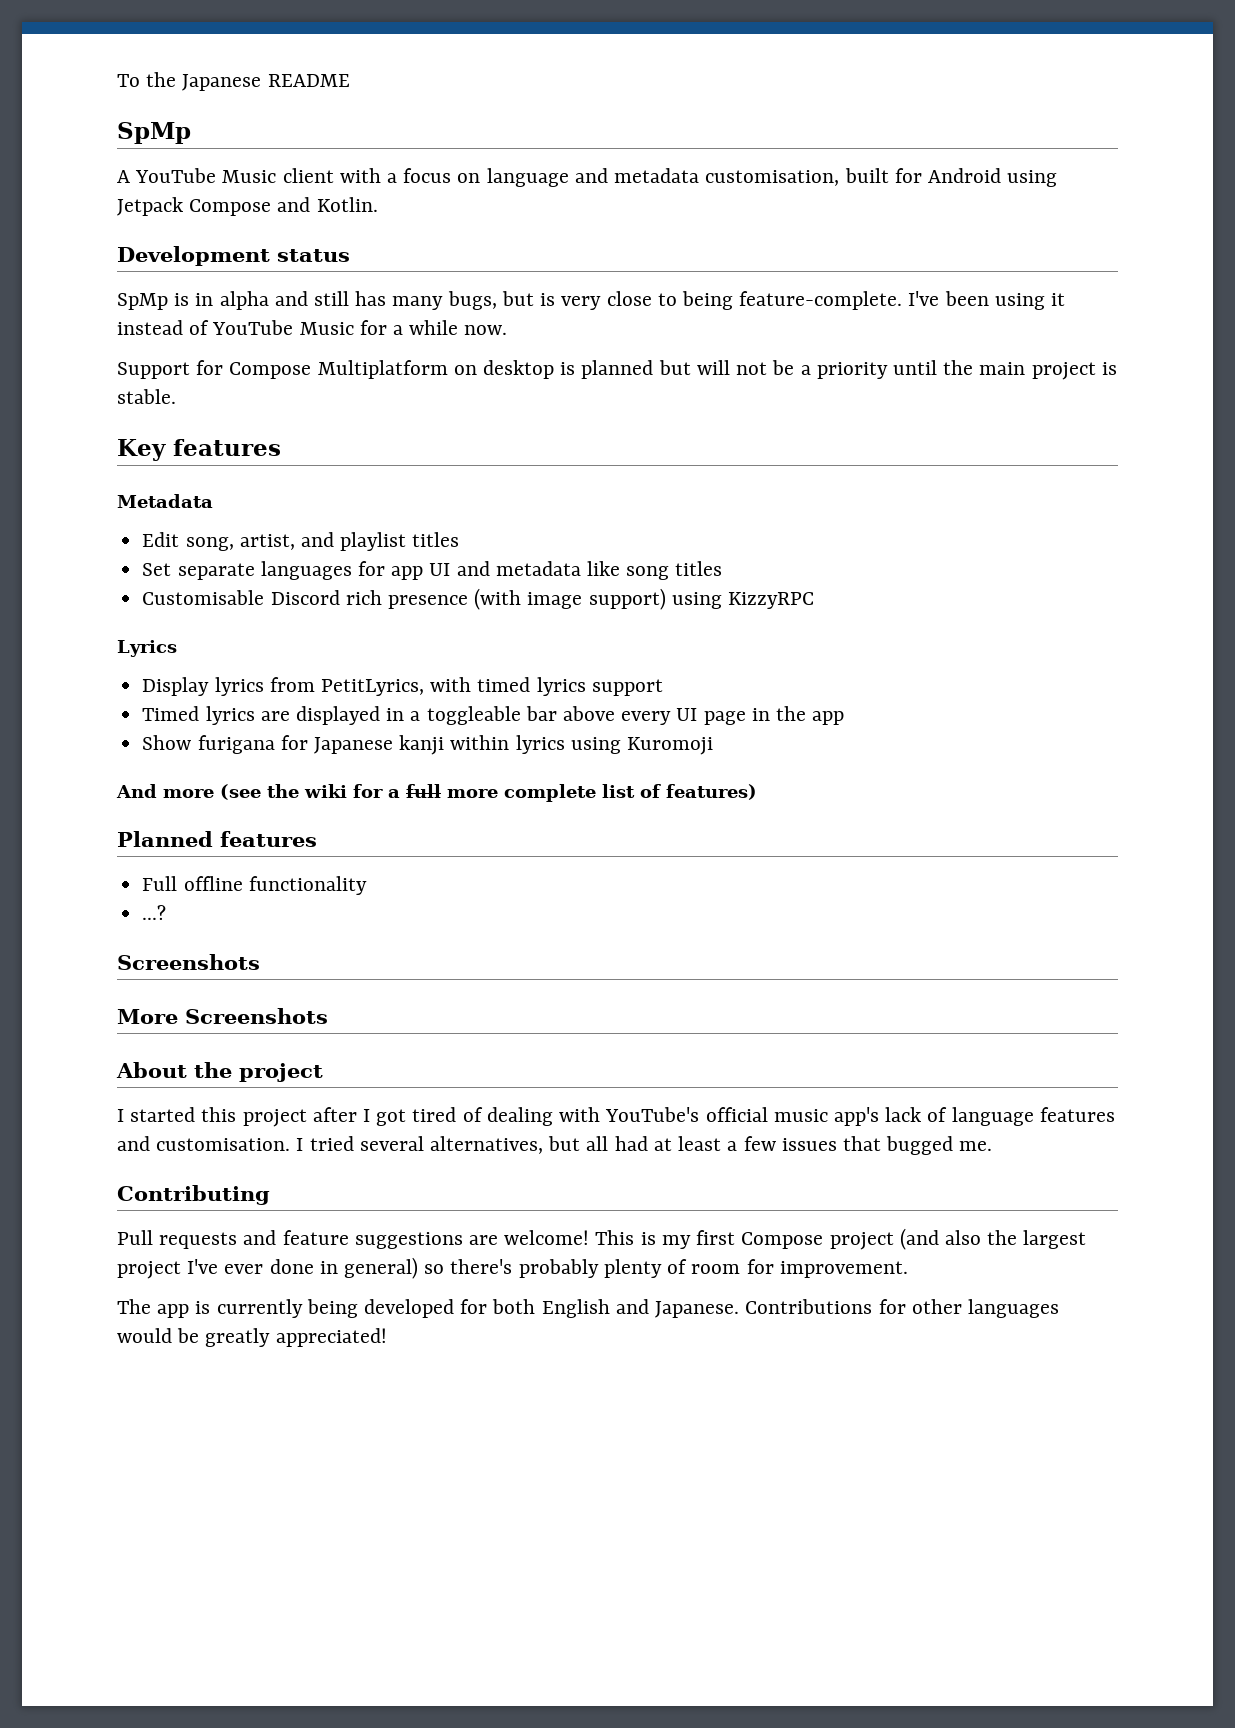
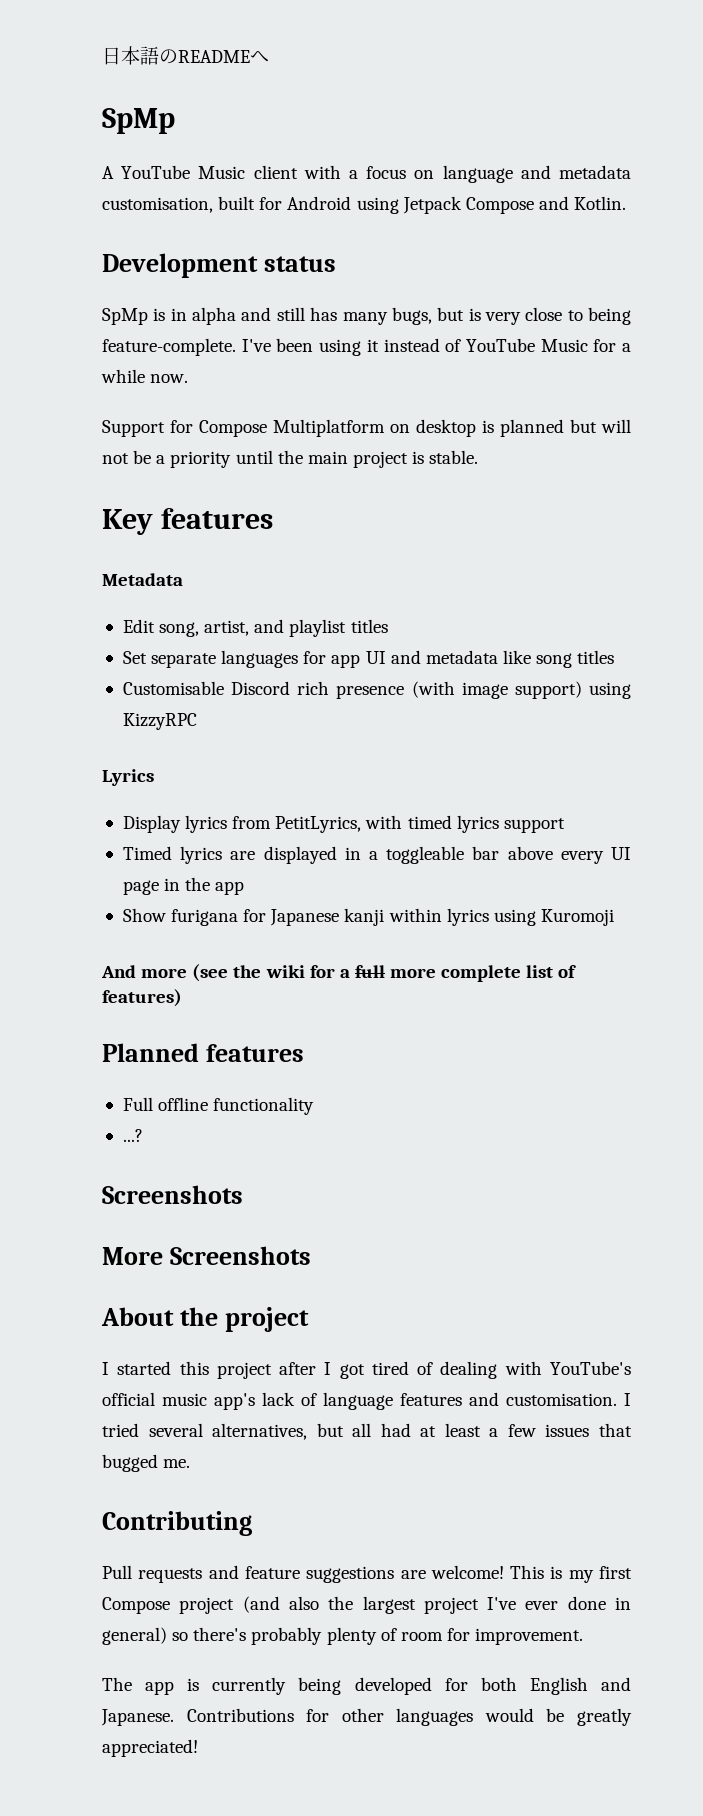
- To the Japanese README
+ 日本語のREADMEへ

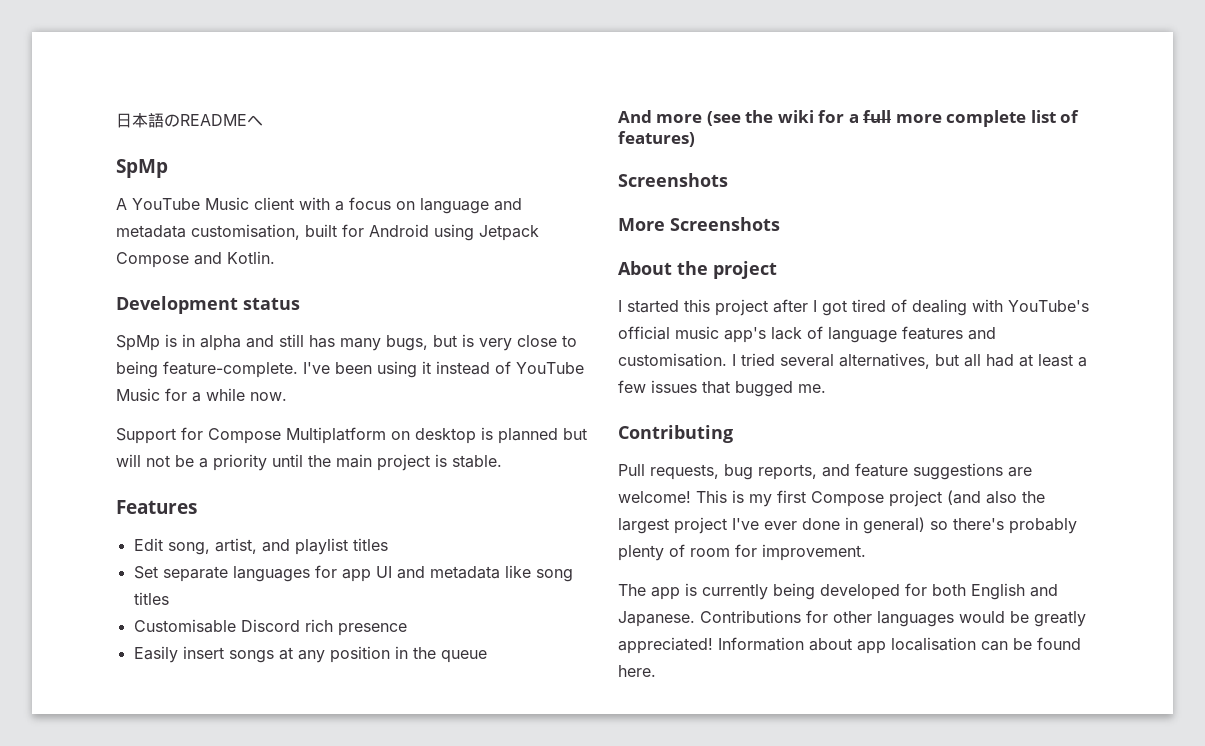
- Key features
- Metadata
+ Features
- Customisable Discord rich presence (with image support) using KizzyRPC
- Lyrics
- Display lyrics from PetitLyrics, with timed lyrics support
- Timed lyrics are displayed in a toggleable bar above every UI page in the app
- Show furigana for Japanese kanji within lyrics using Kuromoji
+ Customisable Discord rich presence
+ Easily insert songs at any position in the queue
- Planned features
- Full offline functionality
- ...?
- Pull requests and feature suggestions are welcome!
+ Pull requests, bug reports, and feature suggestions are welcome!
+ Information about app localisation can be found here.

